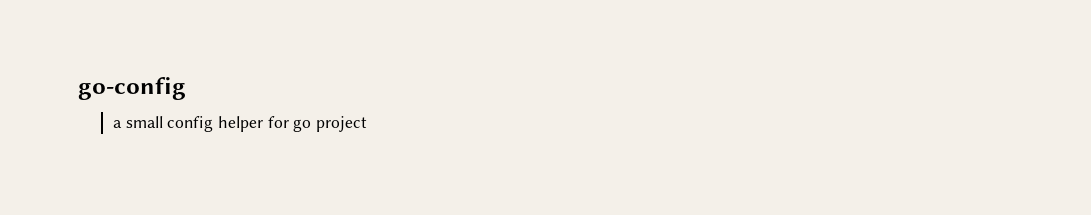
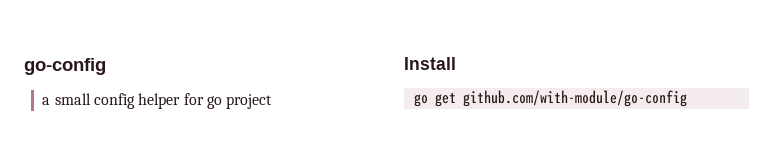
+ Install
+ go get github.com/with-module/go-config

